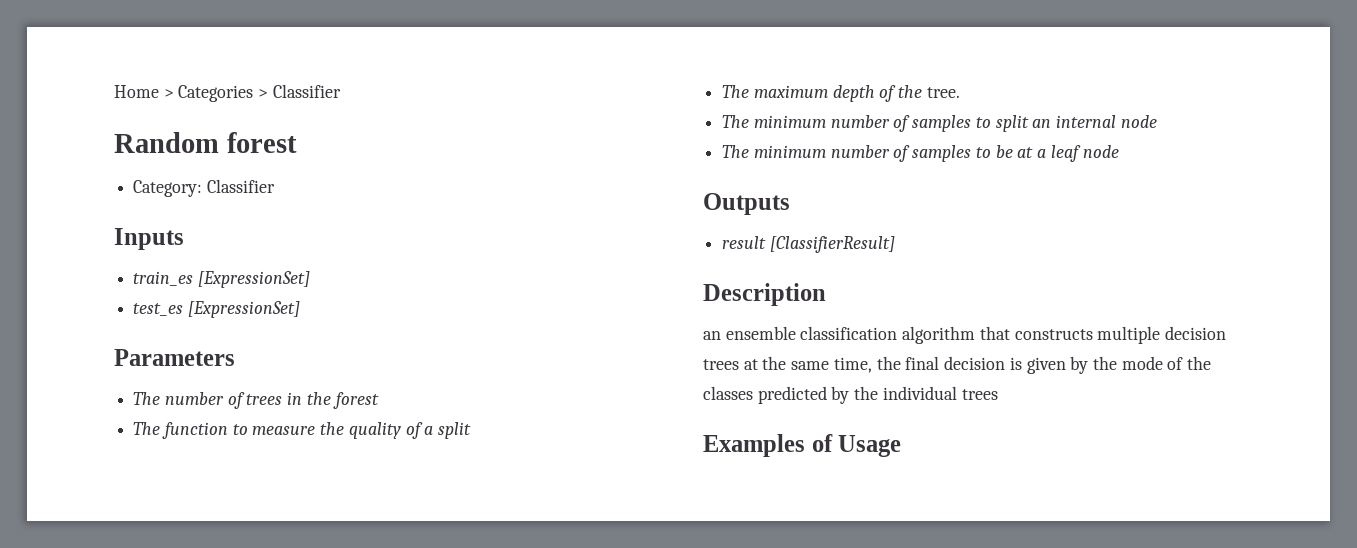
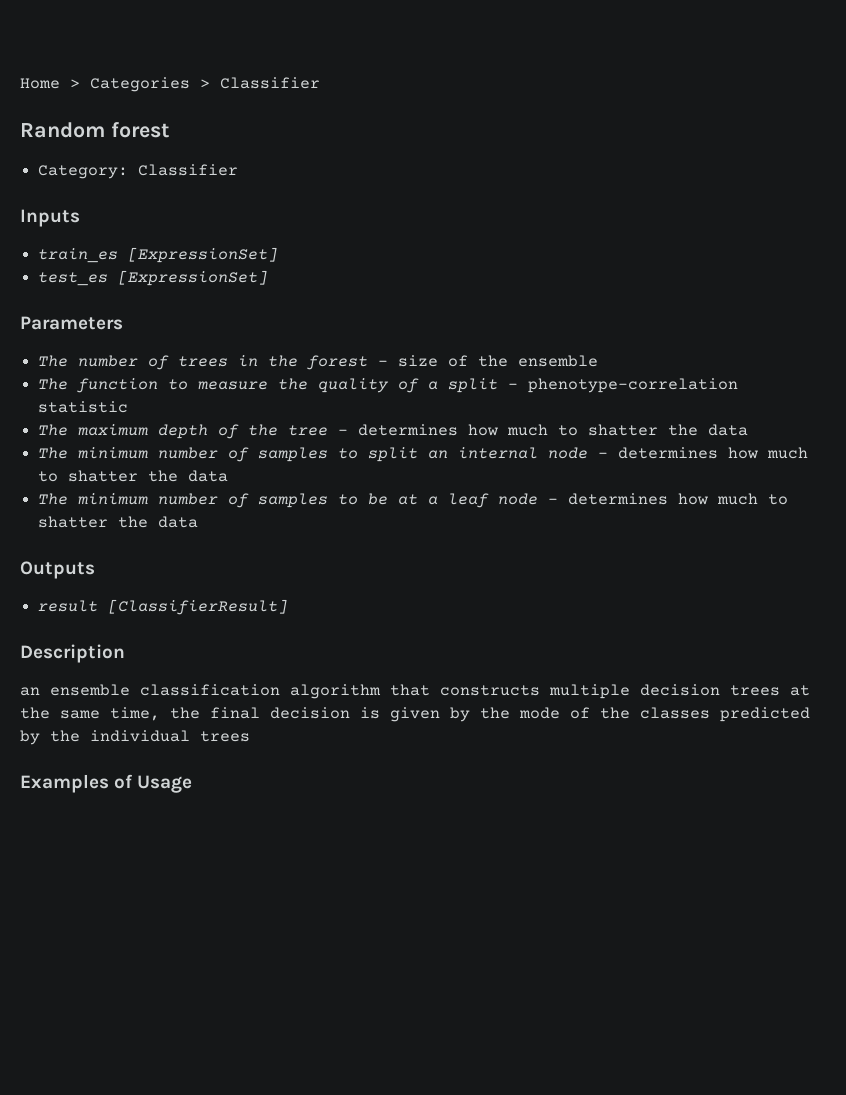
- The number of trees in the forest
+ The number of trees in the forest - size of the ensemble
- The function to measure the quality of a split
+ The function to measure the quality of a split - phenotype-correlation statistic
- The maximum depth of the tree.
+ The maximum depth of the tree - determines how much to shatter the data
- The minimum number of samples to split an internal node
+ The minimum number of samples to split an internal node - determines how much to shatter the data
- The minimum number of samples to be at a leaf node
+ The minimum number of samples to be at a leaf node - determines how much to shatter the data

